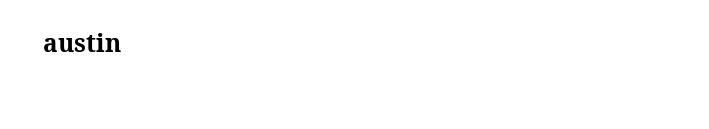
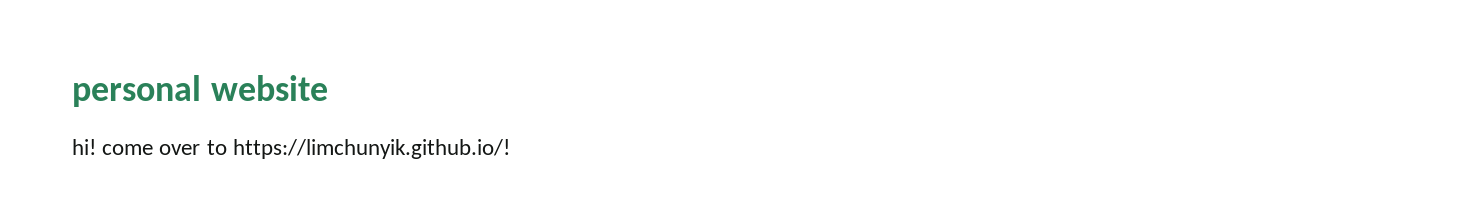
- austin
+ personal website
+ hi! come over to https://limchunyik.github.io/!

